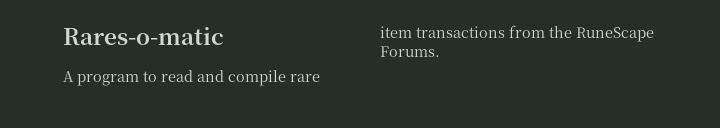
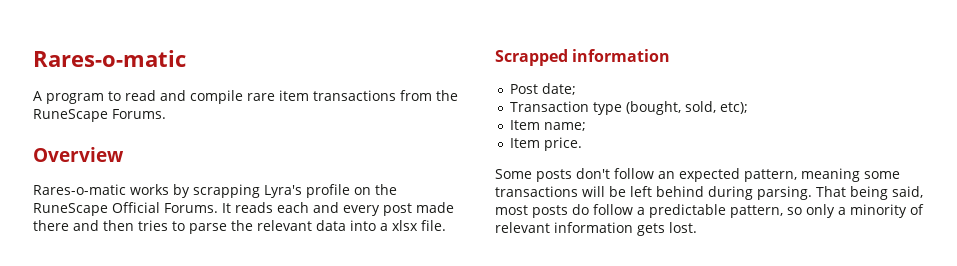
+ Overview
+ Rares-o-matic works by scrapping Lyra's profile on the RuneScape Official Forums. It reads each and every post made there and then tries to parse the relevant data into a xlsx file.
+ Scrapped information
+ Post date;
+ Transaction type (bought, sold, etc);
+ Item name;
+ Item price.
+ Some posts don't follow an expected pattern, meaning some transactions will be left behind during parsing. That being said, most posts do follow a predictable pattern, so only a minority of relevant information gets lost.

